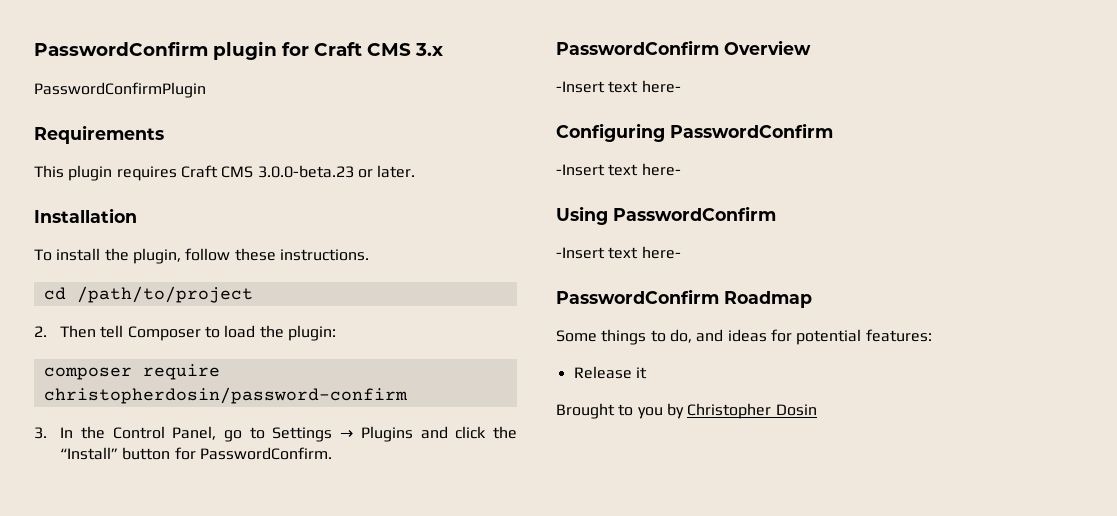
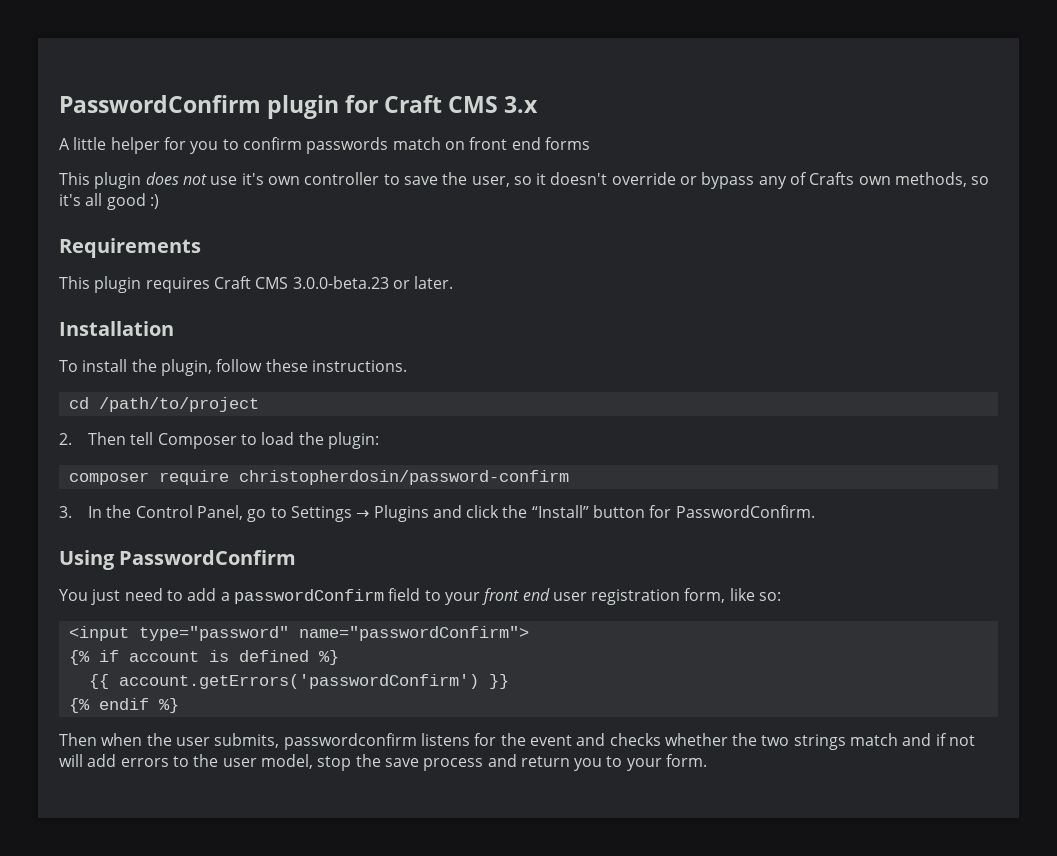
- PasswordConfirmPlugin
+ A little helper for you to confirm passwords match on front end forms
+ This plugin does not use it's own controller to save the user, so it doesn't override or bypass any of Crafts own methods, so it's all good :)
- PasswordConfirm Overview
- -Insert text here-
- Configuring PasswordConfirm
- -Insert text here-
  Using PasswordConfirm
- -Insert text here-
- PasswordConfirm Roadmap
- Some things to do, and ideas for potential features:
- Release it
- Brought to you by Christopher Dosin
+ You just need to add a passwordConfirm field to your front end user registration form, like so:
+ <input type="password" name="passwordConfirm">
+ {% if account is defined %}
+ {{ account.getErrors('passwordConfirm') }}
+ {% endif %}
+ Then when the user submits, passwordconfirm listens for the event and checks whether the two strings match and if not will add errors to the user model, stop the save process and return you to your form.

